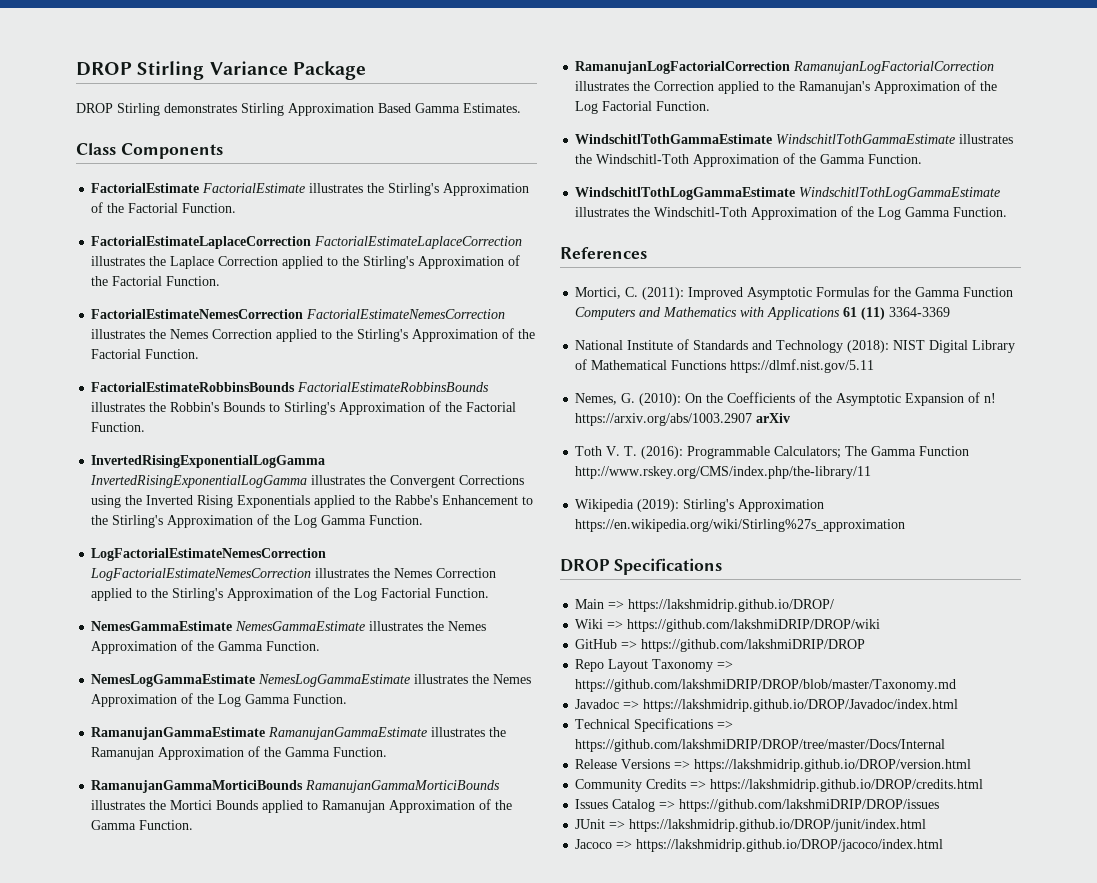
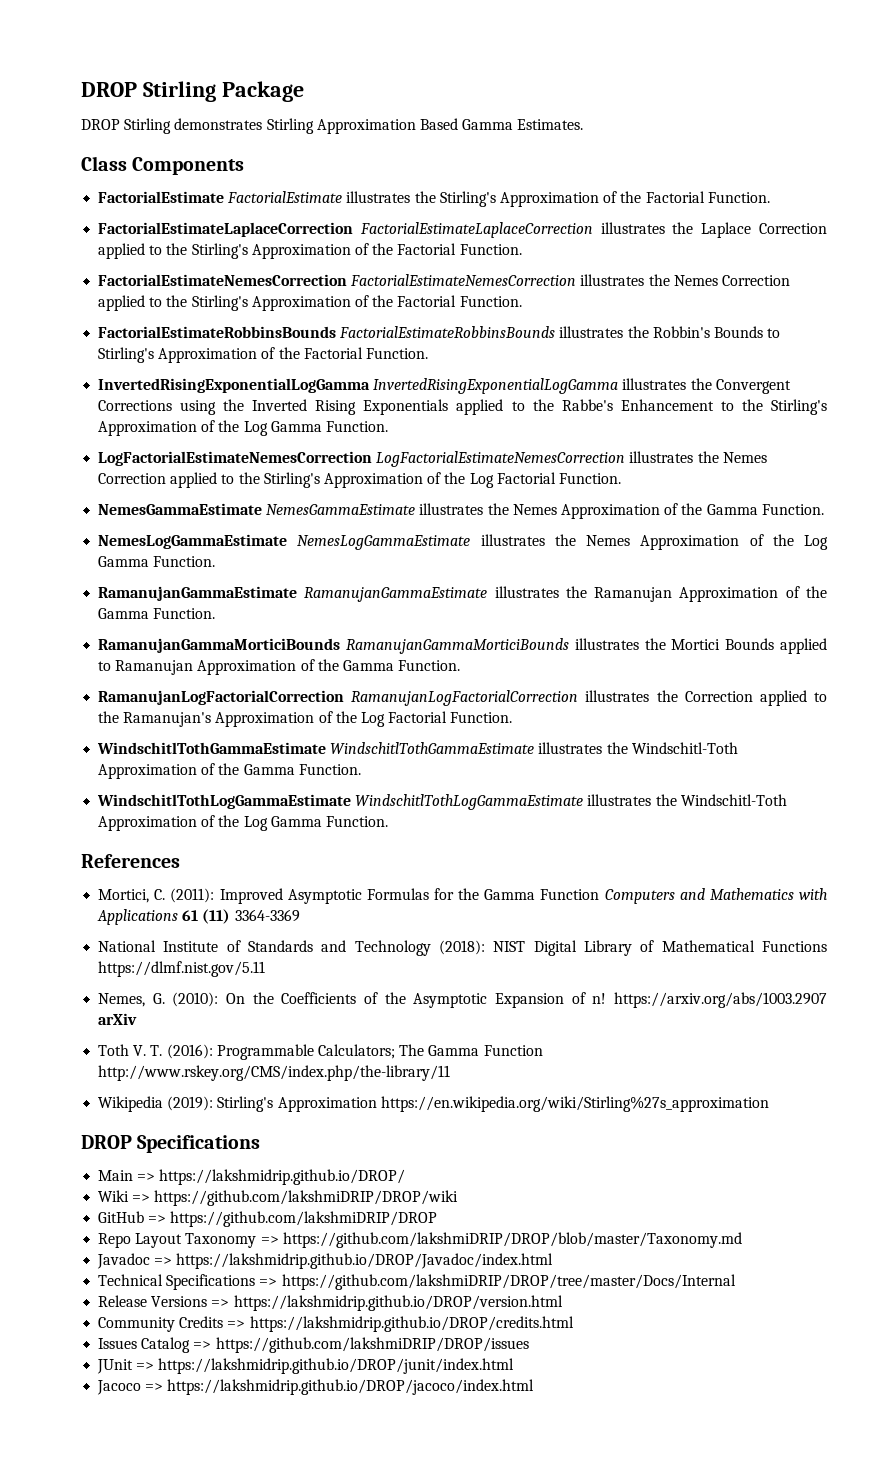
- DROP Stirling Variance Package
+ DROP Stirling Package

